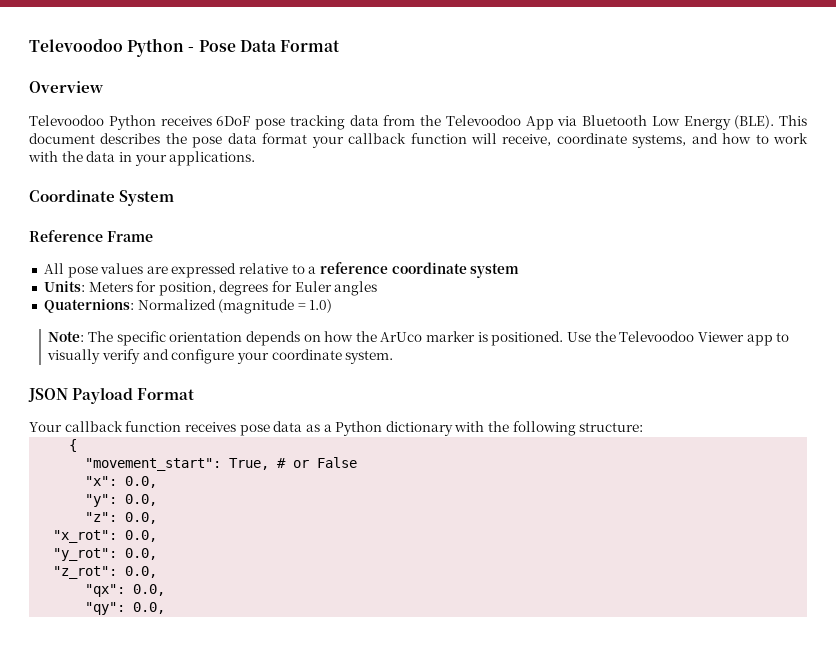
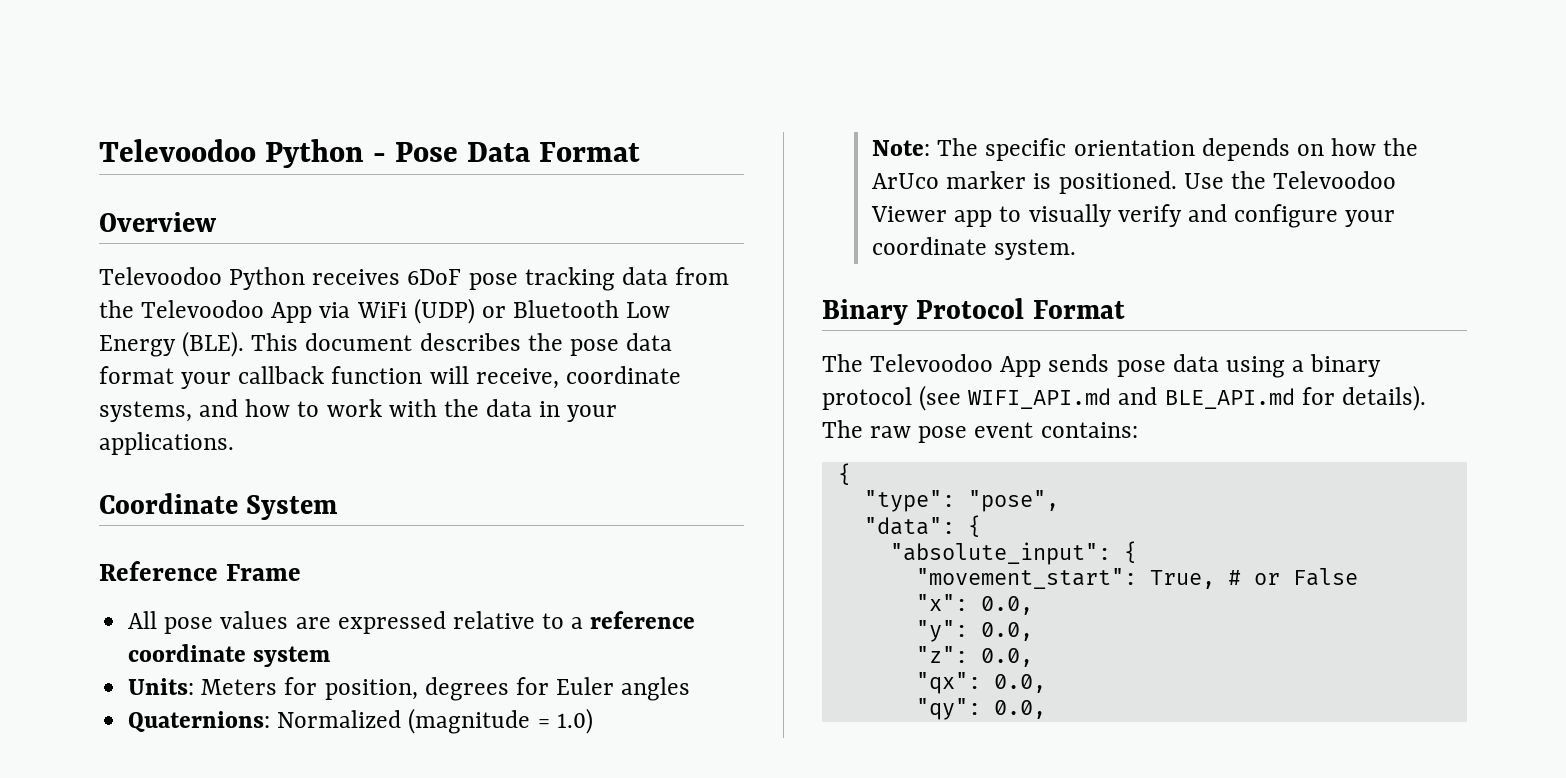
- Televoodoo Python receives 6DoF pose tracking data from the Televoodoo App via Bluetooth Low Energy (BLE).
+ Televoodoo Python receives 6DoF pose tracking data from the Televoodoo App via WiFi (UDP) or Bluetooth Low Energy (BLE).
- JSON Payload Format
- Your callback function receives pose data as a Python dictionary with the following structure:
+ Binary Protocol Format
+ The Televoodoo App sends pose data using a binary protocol (see WIFI_API.md and BLE_API.md for details). The raw pose event contains:
  {
+ "type": "pose",
+ "data": {
+ "absolute_input": {
- "x_rot": 0.0,
- "y_rot": 0.0,
- "z_rot": 0.0,

